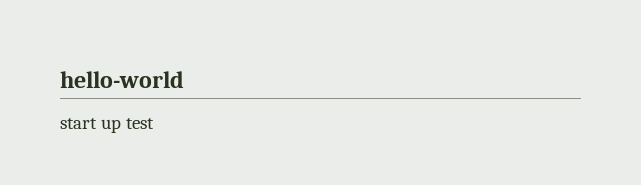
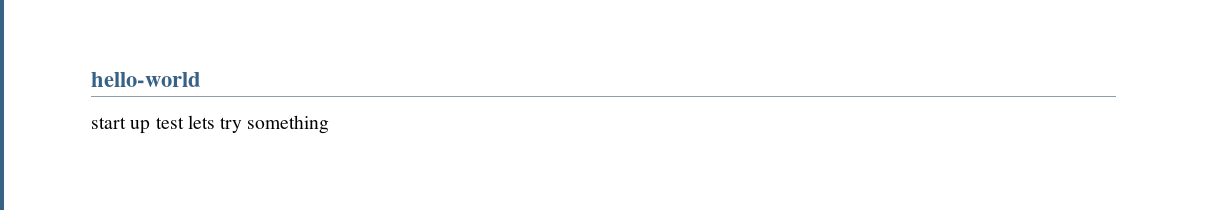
- start up test
+ start up test lets try something

